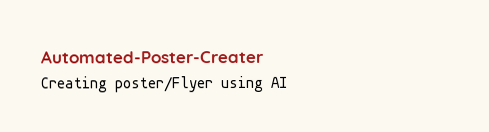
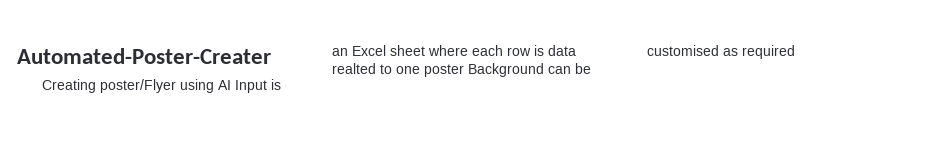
- Creating poster/Flyer using AI
+ Creating poster/Flyer using AI Input is an Excel sheet where each row is data realted to one poster Background can be customised as required

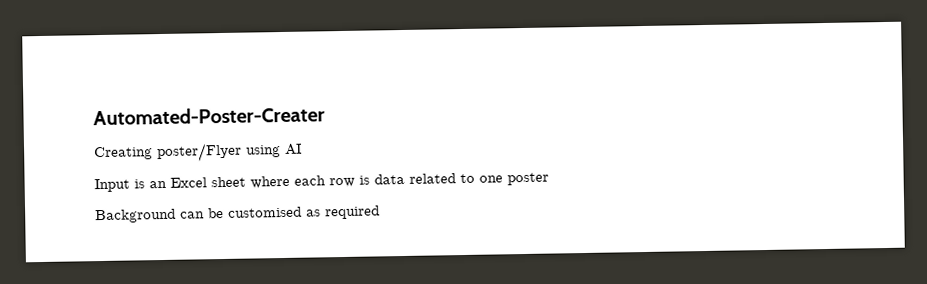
- Creating poster/Flyer using AI Input is an Excel sheet where each row is data realted to one poster Background can be customised as required
+ Creating poster/Flyer using AI
+ Input is an Excel sheet where each row is data related to one poster
+ Background can be customised as required

